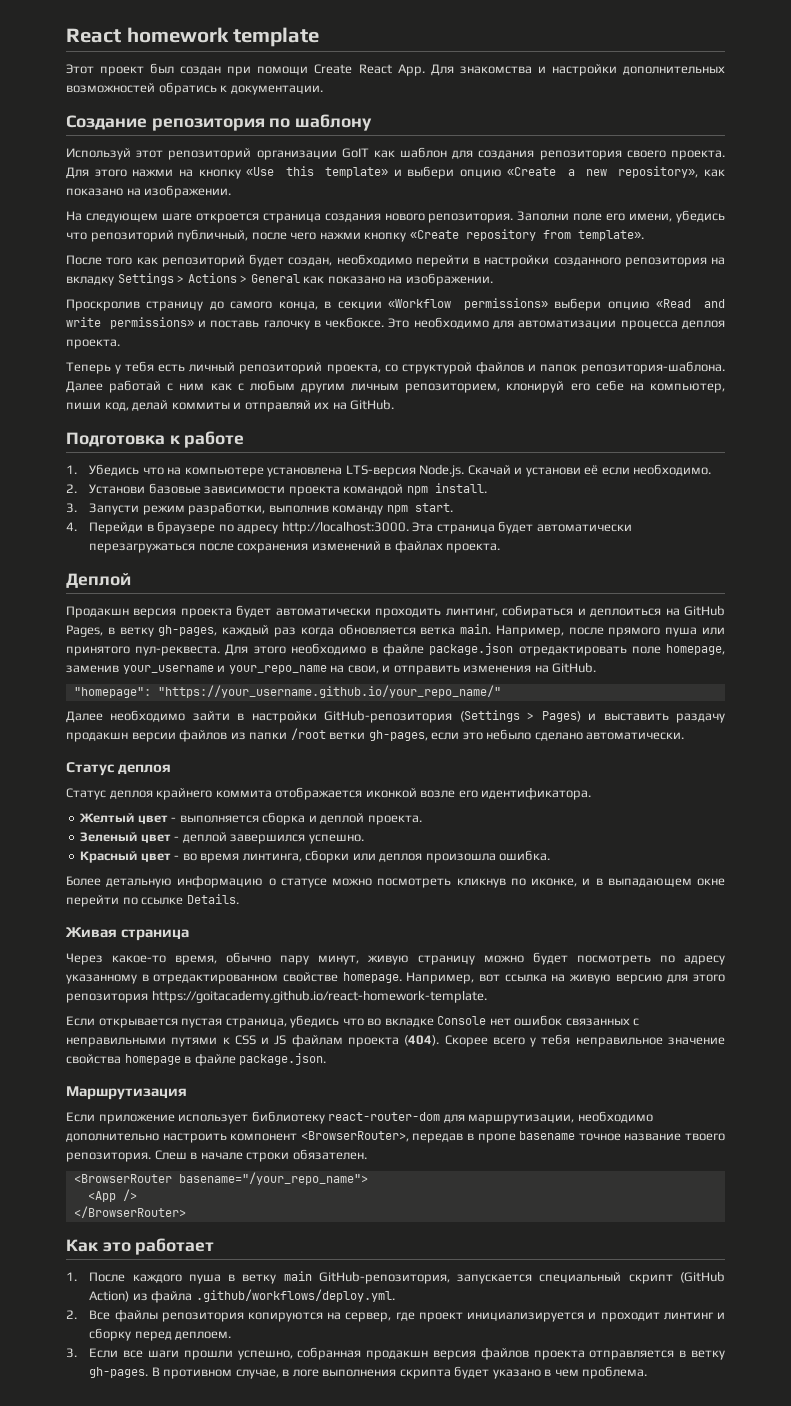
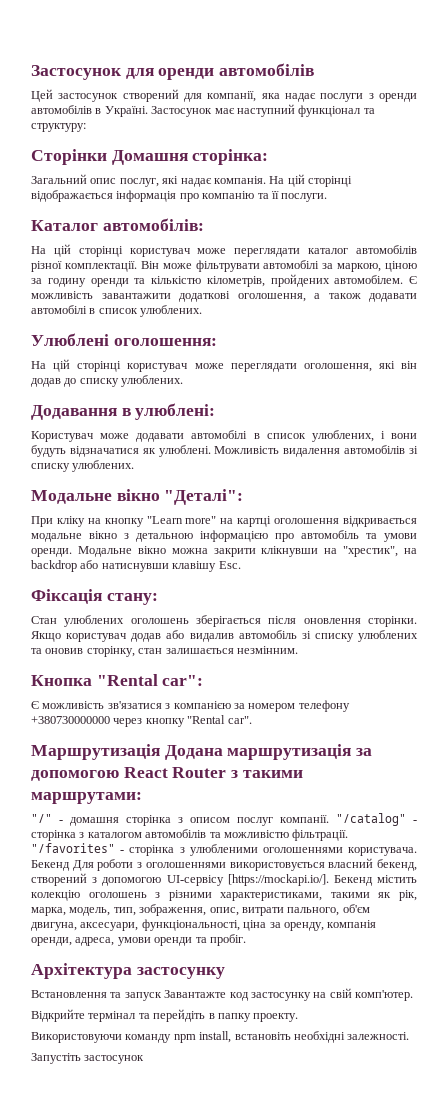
- React homework template
- Этот проект был создан при помощи Create React App. Для знакомства и настройки дополнительных возможностей обратись к документации.
- Создание репозитория по шаблону
- Используй этот репозиторий организации GoIT как шаблон для создания репозитория своего проекта. Для этого нажми на кнопку «Use this template» и выбери опцию «Create a new repository», как показано на изображении.
- На следующем шаге откроется страница создания нового репозитория. Заполни поле его имени, убедись что репозиторий публичный, после чего нажми кнопку «Create repository from template».
- После того как репозиторий будет создан, необходимо перейти в настройки созданного репозитория на вкладку Settings > Actions > General как показано на изображении.
- Проскролив страницу до самого конца, в секции «Workflow permissions» выбери опцию «Read and write permissions» и поставь галочку в чекбоксе. Это необходимо для автоматизации процесса деплоя проекта.
- Теперь у тебя есть личный репозиторий проекта, со структурой файлов и папок репозитория-шаблона. Далее работай с ним как с любым другим личным репозиторием, клонируй его себе на компьютер, пиши код, делай коммиты и отправляй их на GitHub.
- Подготовка к работе
- 1. Убедись что на компьютере установлена LTS-версия Node.js. Скачай и установи её если необходимо.
- 2. Установи базовые зависимости проекта командой npm install.
- 3. Запусти режим разработки, выполнив команду npm start.
- 4. Перейди в браузере по адресу http://localhost:3000. Эта страница будет автоматически перезагружаться после сохранения изменений в файлах проекта.
- Деплой
- Продакшн версия проекта будет автоматически проходить линтинг, собираться и деплоиться на GitHub Pages, в ветку gh-pages, каждый раз когда обновляется ветка main. Например, после прямого пуша или принятого пул-реквеста. Для этого необходимо в файле package.json отредактировать поле homepage, заменив your_username и your_repo_name на свои, и отправить изменения на GitHub.
- "homepage": "https://your_username.github.io/your_repo_name/"
- Далее необходимо зайти в настройки GitHub-репозитория (Settings > Pages) и выставить раздачу продакшн версии файлов из папки /root ветки gh-pages, если это небыло сделано автоматически.
- Статус деплоя
- Статус деплоя крайнего коммита отображается иконкой возле его идентификатора.
- Желтый цвет - выполняется сборка и деплой проекта.
- Зеленый цвет - деплой завершился успешно.
- Красный цвет - во время линтинга, сборки или деплоя произошла ошибка.
- Более детальную информацию о статусе можно посмотреть кликнув по иконке, и в выпадающем окне перейти по ссылке Details.
- Живая страница
- Через какое-то время, обычно пару минут, живую страницу можно будет посмотреть по адресу указанному в отредактированном свойстве homepage. Например, вот ссылка на живую версию для этого репозитория https://goitacademy.github.io/react-homework-template.
- Если открывается пустая страница, убедись что во вкладке Console нет ошибок связанных с неправильными путями к CSS и JS файлам проекта (404). Скорее всего у тебя неправильное значение свойства homepage в файле package.json.
- Маршрутизация
- Если приложение использует библиотеку react-router-dom для маршрутизации, необходимо дополнительно настроить компонент <BrowserRouter>, передав в пропе basename точное название твоего репозитория. Слеш в начале строки обязателен.
- <BrowserRouter basename="/your_repo_name">
- <App />
- </BrowserRouter>
- Как это работает
- 1. После каждого пуша в ветку main GitHub-репозитория, запускается специальный скрипт (GitHub Action) из файла .github/workflows/deploy.yml.
- 2. Все файлы репозитория копируются на сервер, где проект инициализируется и проходит линтинг и сборку перед деплоем.
- 3. Если все шаги прошли успешно, собранная продакшн версия файлов проекта отправляется в ветку gh-pages. В противном случае, в логе выполнения скрипта будет указано в чем проблема.
+ Застосунок для оренди автомобілів
+ Цей застосунок створений для компанії, яка надає послуги з оренди автомобілів в Україні. Застосунок має наступний функціонал та структуру:
+ Сторінки Домашня сторінка:
+ Загальний опис послуг, які надає компанія. На цій сторінці відображається інформація про компанію та її послуги.
+ Каталог автомобілів:
+ На цій сторінці користувач може переглядати каталог автомобілів різної комплектації. Він може фільтрувати автомобілі за маркою, ціною за годину оренди та кількістю кілометрів, пройдених автомобілем. Є можливість завантажити додаткові оголошення, а також додавати автомобілі в список улюблених.
+ Улюблені оголошення:
+ На цій сторінці користувач може переглядати оголошення, які він додав до списку улюблених.
+ Додавання в улюблені:
+ Користувач може додавати автомобілі в список улюблених, і вони будуть відзначатися як улюблені. Можливість видалення автомобілів зі списку улюблених.
+ Модальне вікно "Деталі":
+ При кліку на кнопку "Learn more" на картці оголошення відкривається модальне вікно з детальною інформацією про автомобіль та умови оренди. Модальне вікно можна закрити клікнувши на "хрестик", на backdrop або натиснувши клавішу Esc.
+ Фіксація стану:
+ Стан улюблених оголошень зберігається після оновлення сторінки. Якщо користувач додав або видалив автомобіль зі списку улюблених та оновив сторінку, стан залишається незмінним.
+ Кнопка "Rental car":
+ Є можливість зв'язатися з компанією за номером телефону +380730000000 через кнопку "Rental car".
+ Маршрутизація Додана маршрутизація за допомогою React Router з такими маршрутами:
+ "/" - домашня сторінка з описом послуг компанії. "/catalog" - сторінка з каталогом автомобілів та можливістю фільтрації. "/favorites" - сторінка з улюбленими оголошеннями користувача. Бекенд Для роботи з оголошеннями використовується власний бекенд, створений з допомогою UI-сервісу [https://mockapi.io/]. Бекенд містить колекцію оголошень з різними характеристиками, такими як рік, марка, модель, тип, зображення, опис, витрати пального, об'єм двигуна, аксесуари, функціональності, ціна за оренду, компанія оренди, адреса, умови оренди та пробіг.
+ Архітектура застосунку
+ Встановлення та запуск Завантажте код застосунку на свій комп'ютер.
+ Відкрийте термінал та перейдіть в папку проекту.
+ Використовуючи команду npm install, встановіть необхідні залежності.
+ Запустіть застосунок

